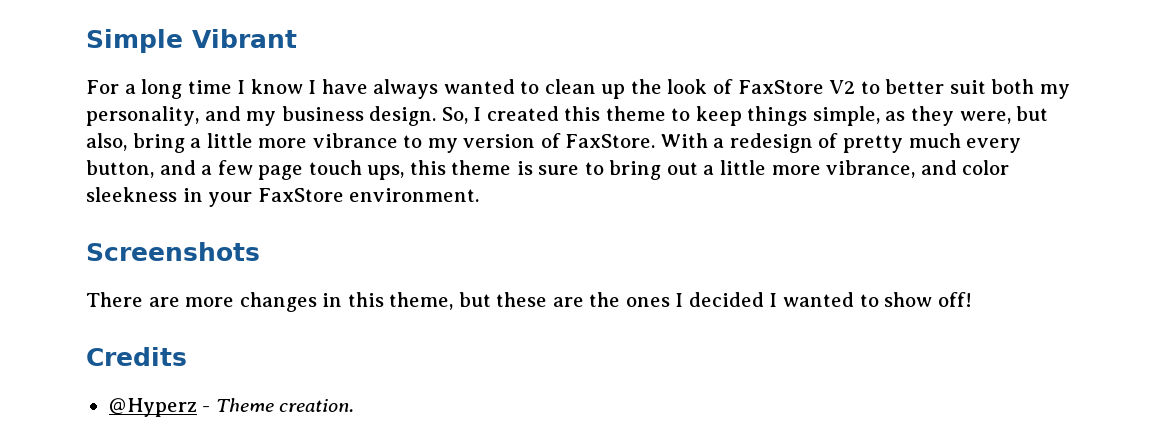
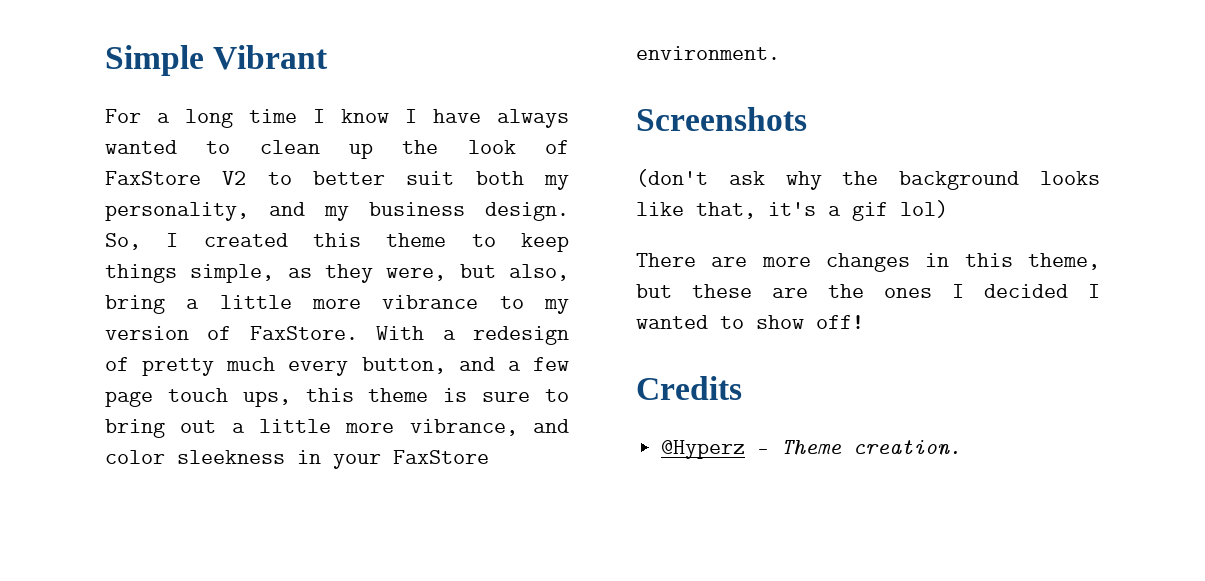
+ (don't ask why the background looks like that, it's a gif lol)

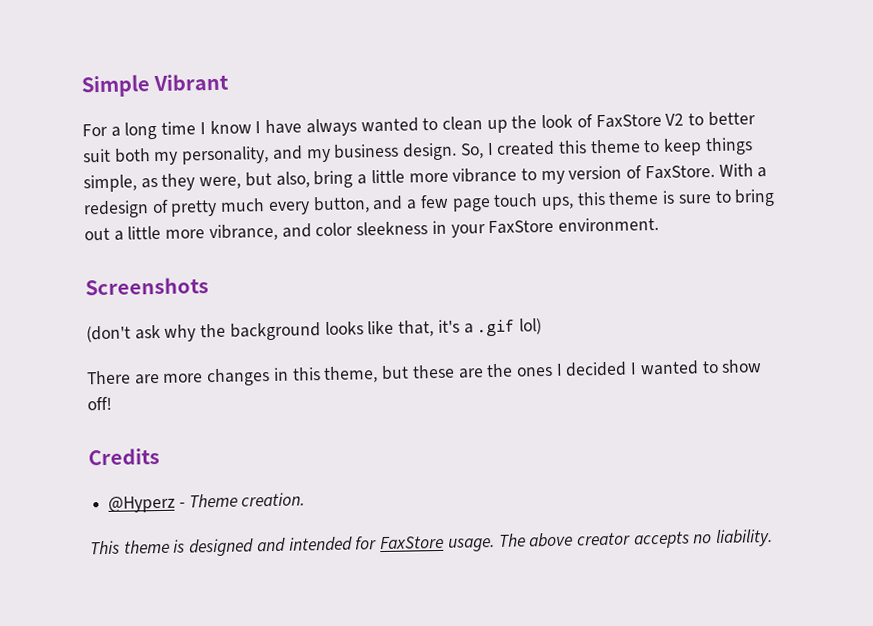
- (don't ask why the background looks like that, it's a gif lol)
+ (don't ask why the background looks like that, it's a .gif lol)
+ This theme is designed and intended for FaxStore usage. The above creator accepts no liability.

